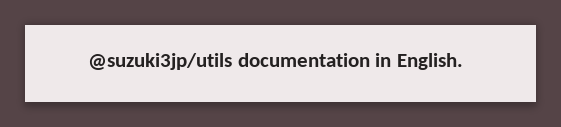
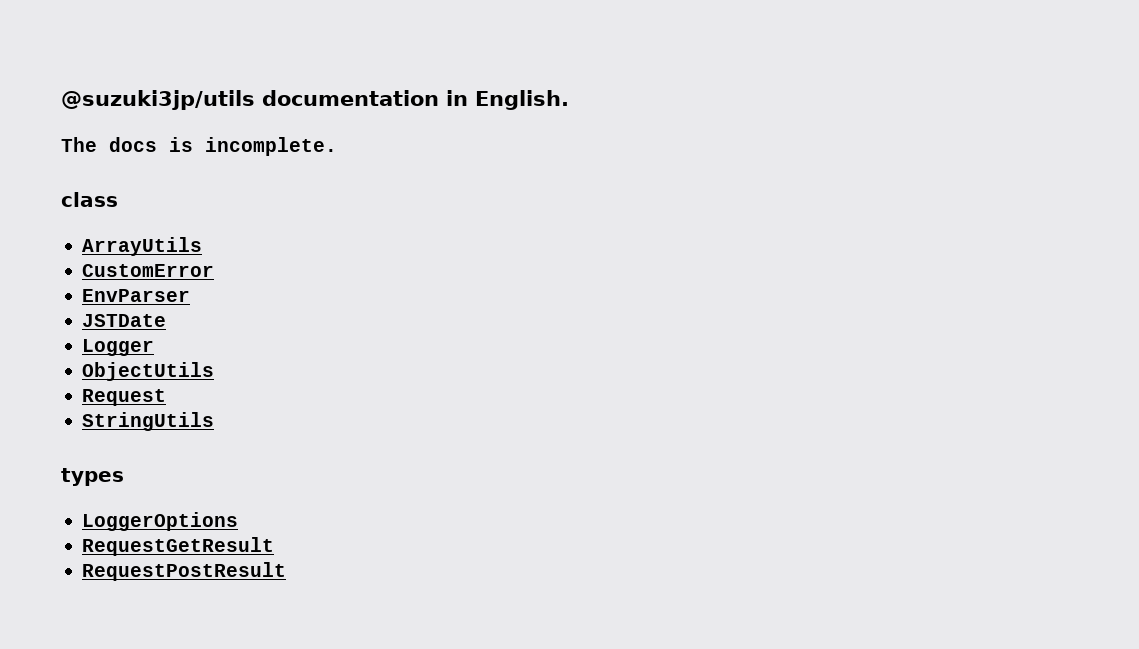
+ The docs is incomplete.
+ class
+ ArrayUtils
+ CustomError
+ EnvParser
+ JSTDate
+ Logger
+ ObjectUtils
+ Request
+ StringUtils
+ types
+ LoggerOptions
+ RequestGetResult
+ RequestPostResult

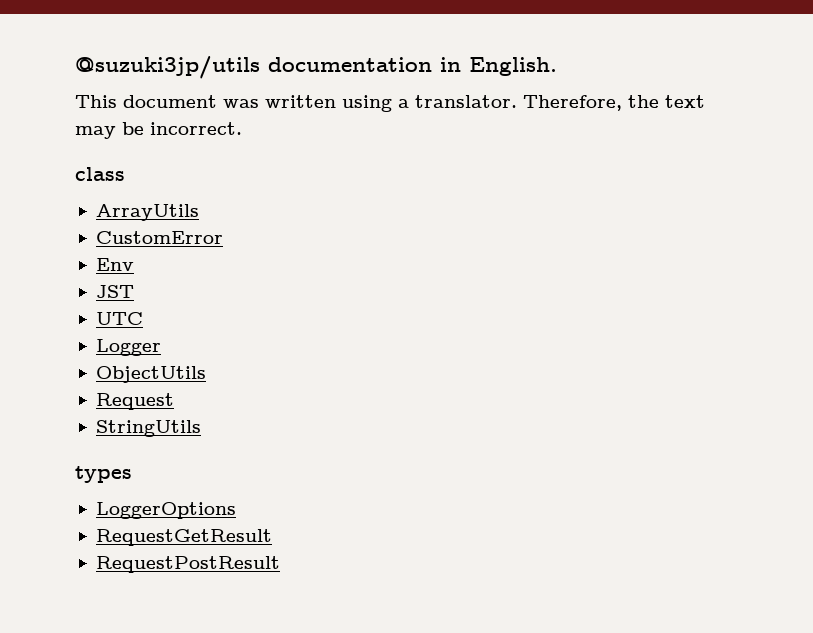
- The docs is incomplete.
+ This document was written using a translator. Therefore, the text may be incorrect.
- EnvParser
- JSTDate
+ Env
+ JST
+ UTC

